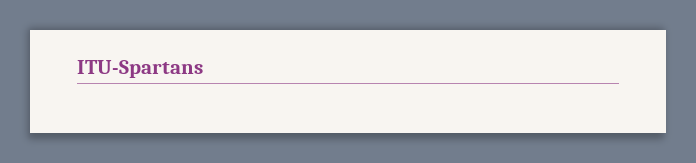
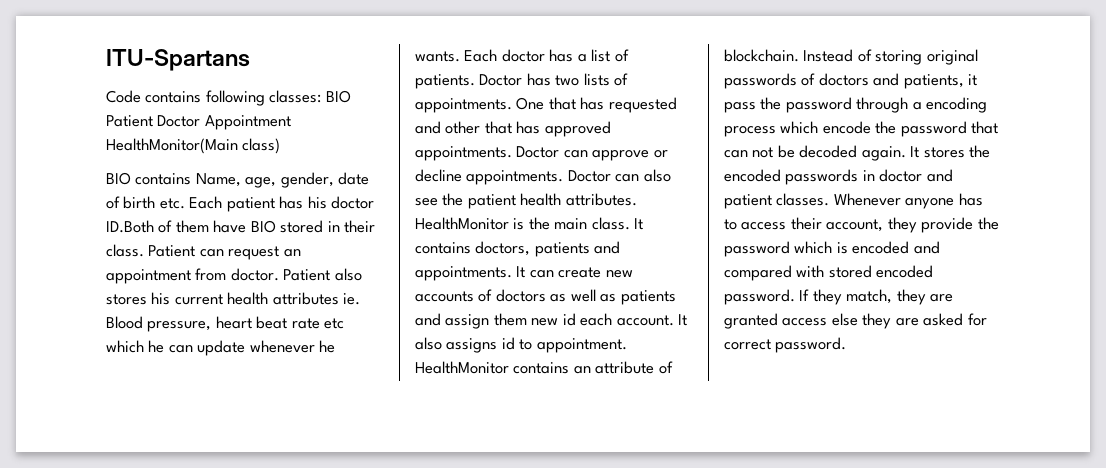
+ Code contains following classes: BIO Patient Doctor Appointment HealthMonitor(Main class)
+ BIO contains Name, age, gender, date of birth etc. Each patient has his doctor ID.Both of them have BIO stored in their class. Patient can request an appointment from doctor. Patient also stores his current health attributes ie. Blood pressure, heart beat rate etc which he can update whenever he wants. Each doctor has a list of patients. Doctor has two lists of appointments. One that has requested and other that has approved appointments. Doctor can approve or decline appointments. Doctor can also see the patient health attributes. HealthMonitor is the main class. It contains doctors, patients and appointments. It can create new accounts of doctors as well as patients and assign them new id each account. It also assigns id to appointment. HealthMonitor contains an attribute of blockchain. Instead of storing original passwords of doctors and patients, it pass the password through a encoding process which encode the password that can not be decoded again. It stores the encoded passwords in doctor and patient classes. Whenever anyone has to access their account, they provide the password which is encoded and compared with stored encoded password. If they match, they are granted access else they are asked for correct password.

